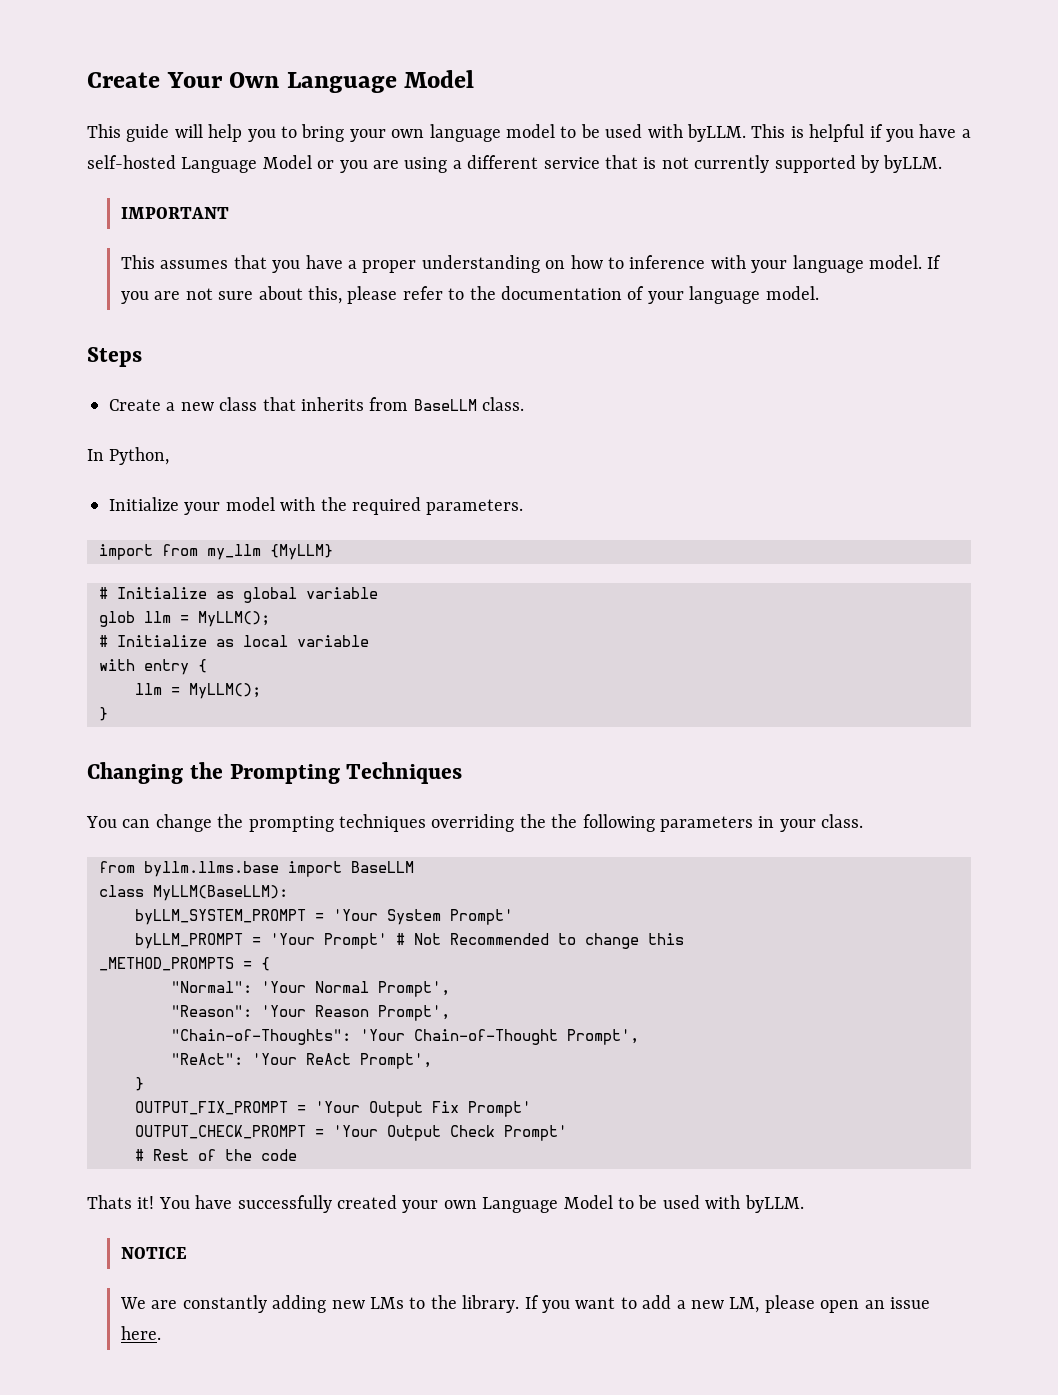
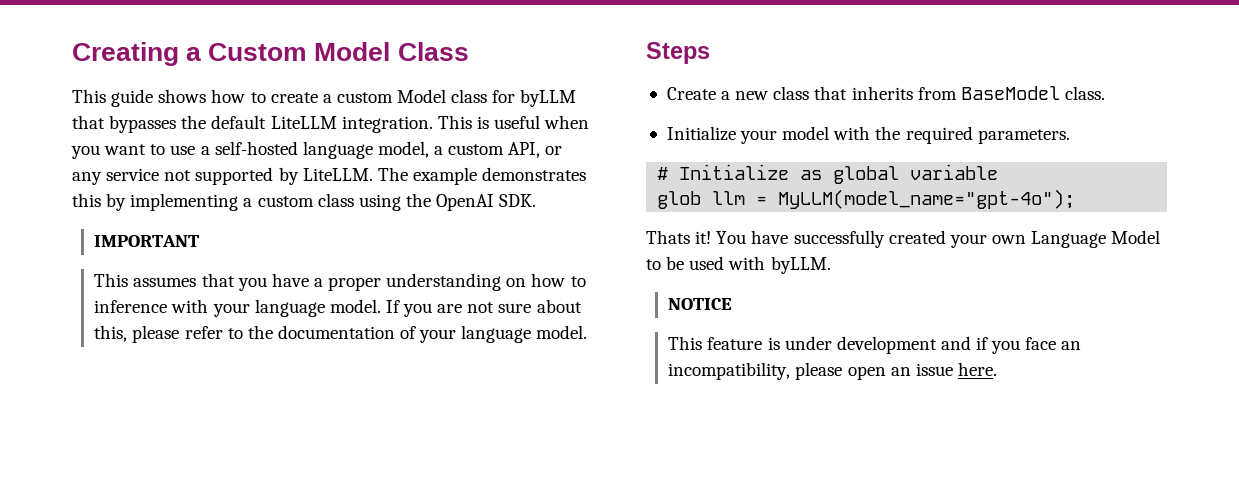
- Create Your Own Language Model
+ Creating a Custom Model Class
- This guide will help you to bring your own language model to be used with byLLM. This is helpful if you have a self-hosted Language Model or you are using a different service that is not currently supported by byLLM.
+ This guide shows how to create a custom Model class for byLLM that bypasses the default LiteLLM integration. This is useful when you want to use a self-hosted language model, a custom API, or any service not supported by LiteLLM. The example demonstrates this by implementing a custom class using the OpenAI SDK.
- Create a new class that inherits from BaseLLM class.
- In Python,
+ Create a new class that inherits from BaseModel class.
- import from my_llm {MyLLM}
- glob llm = MyLLM();
- # Initialize as local variable
- with entry {
- llm = MyLLM();
- }
- Changing the Prompting Techniques
- You can change the prompting techniques overriding the the following parameters in your class.
- from byllm.llms.base import BaseLLM
- class MyLLM(BaseLLM):
- byLLM_SYSTEM_PROMPT = 'Your System Prompt'
- byLLM_PROMPT = 'Your Prompt' # Not Recommended to change this
- _METHOD_PROMPTS = {
- "Normal": 'Your Normal Prompt',
- "Reason": 'Your Reason Prompt',
- "Chain-of-Thoughts": 'Your Chain-of-Thought Prompt',
- "ReAct": 'Your ReAct Prompt',
- }
- OUTPUT_FIX_PROMPT = 'Your Output Fix Prompt'
- OUTPUT_CHECK_PROMPT = 'Your Output Check Prompt'
- # Rest of the code
+ glob llm = MyLLM(model_name="gpt-4o");
- We are constantly adding new LMs to the library. If you want to add a new LM, please open an issue here.
+ This feature is under development and if you face an incompatibility, please open an issue here.

